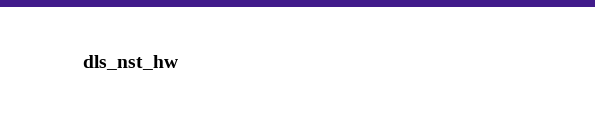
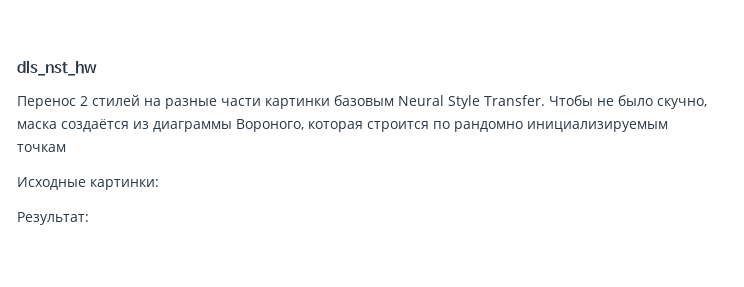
+ Перенос 2 стилей на разные части картинки базовым Neural Style Transfer. Чтобы не было скучно, маска создаётся из диаграммы Вороного, которая строится по рандомно инициализируемым точкам
+ Исходные картинки:
+ Результат:

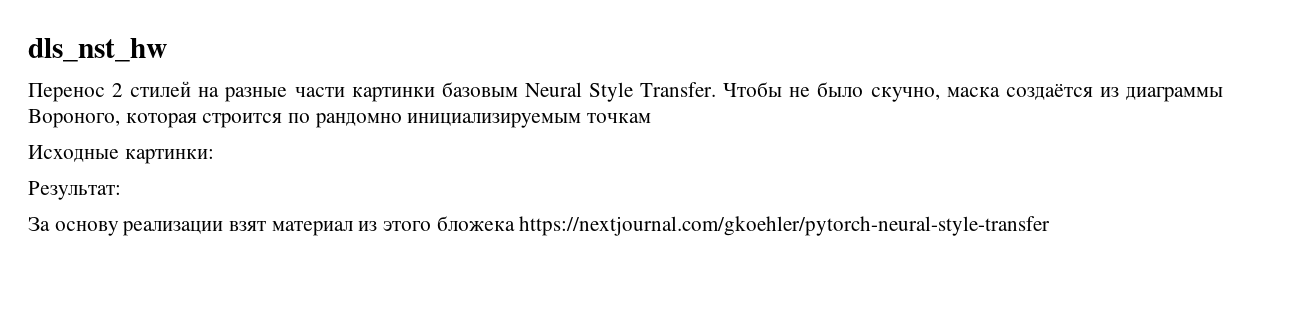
+ За основу реализации взят материал из этого бложека https://nextjournal.com/gkoehler/pytorch-neural-style-transfer

